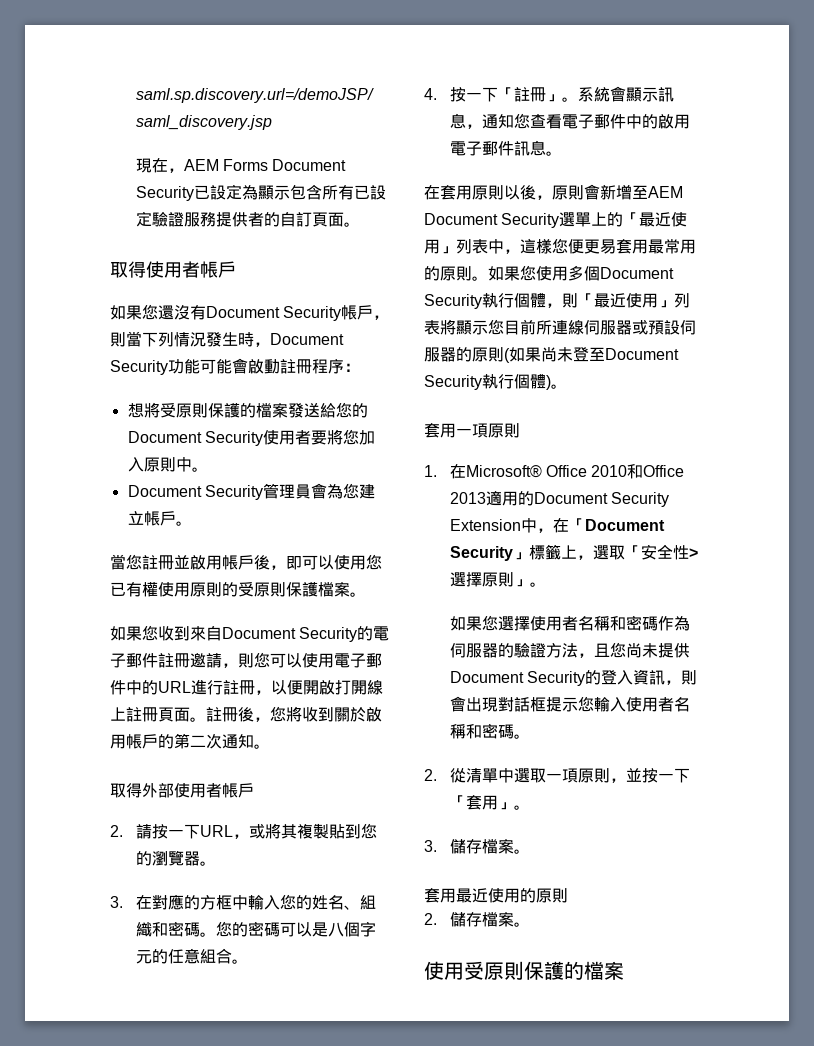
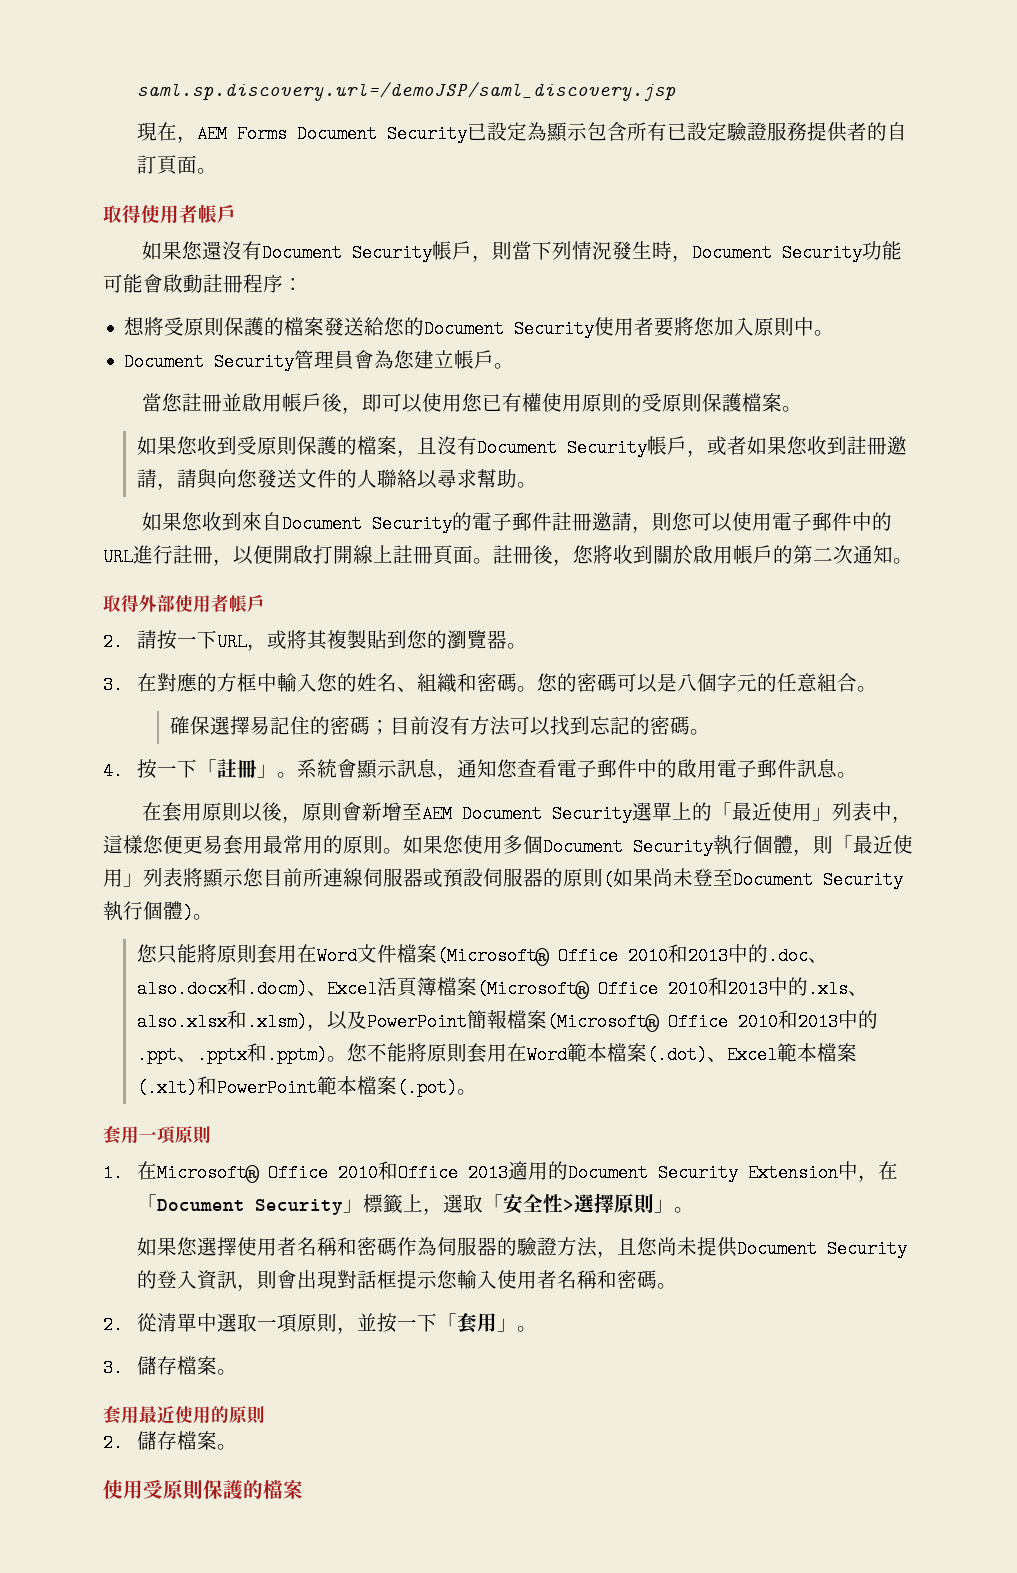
+ 如果您收到受原則保護的檔案，且沒有Document Security帳戶，或者如果您收到註冊邀請，請與向您發送文件的人聯絡以尋求幫助。
+ 確保選擇易記住的密碼；目前沒有方法可以找到忘記的密碼。
+ 您只能將原則套用在Word文件檔案(Microsoft® Office 2010和2013中的.doc、also.docx和.docm)、Excel活頁簿檔案(Microsoft® Office 2010和2013中的.xls、also.xlsx和.xlsm)，以及PowerPoint簡報檔案(Microsoft® Office 2010和2013中的.ppt、.pptx和.pptm)。您不能將原則套用在Word範本檔案(.dot)、Excel範本檔案(.xlt)和PowerPoint範本檔案(.pot)。

